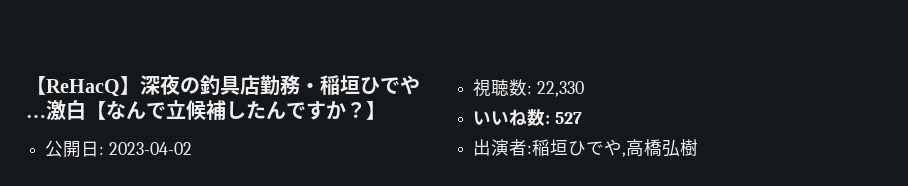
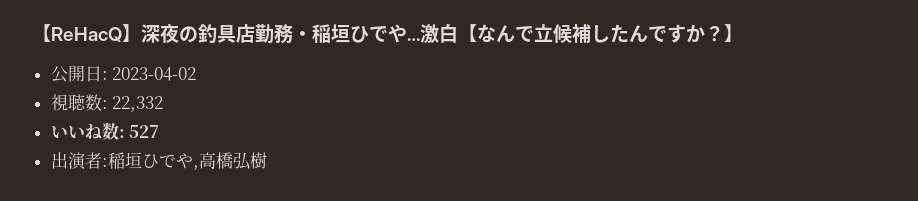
- 視聴数: 22,330
+ 視聴数: 22,332

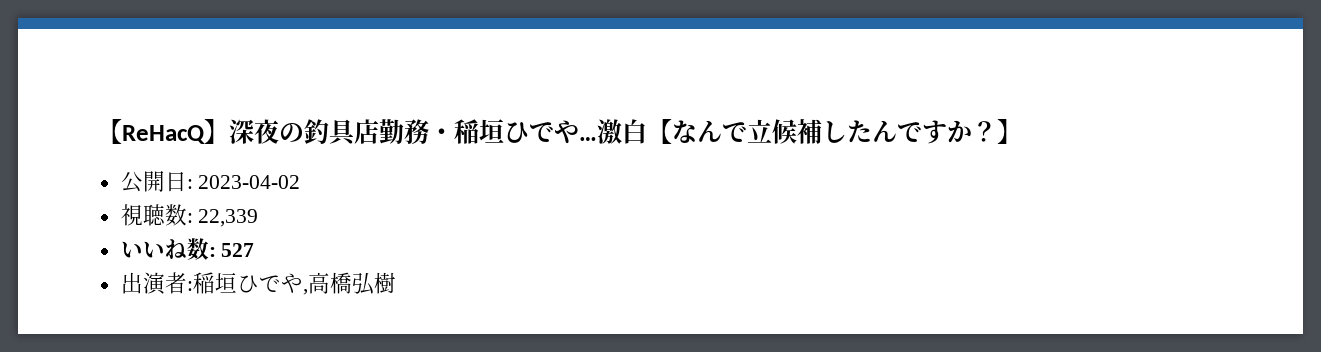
- 視聴数: 22,332
+ 視聴数: 22,339

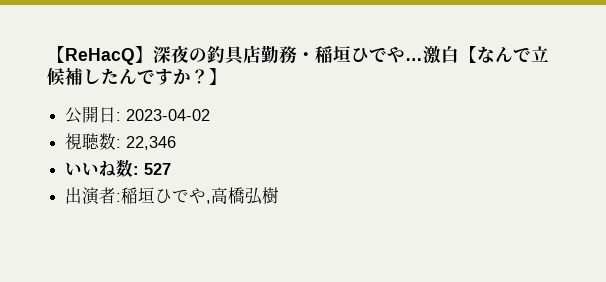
- 視聴数: 22,339
+ 視聴数: 22,346

